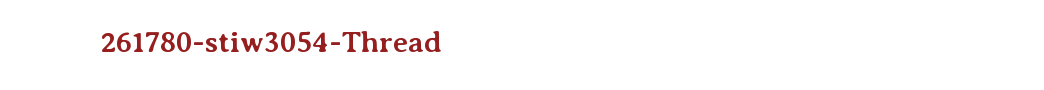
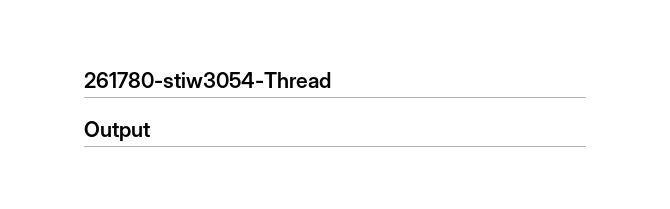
+ Output

